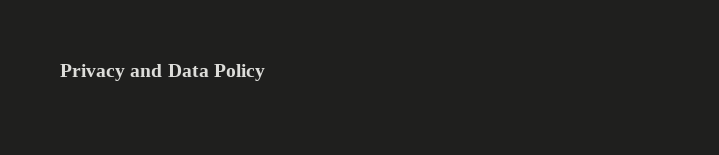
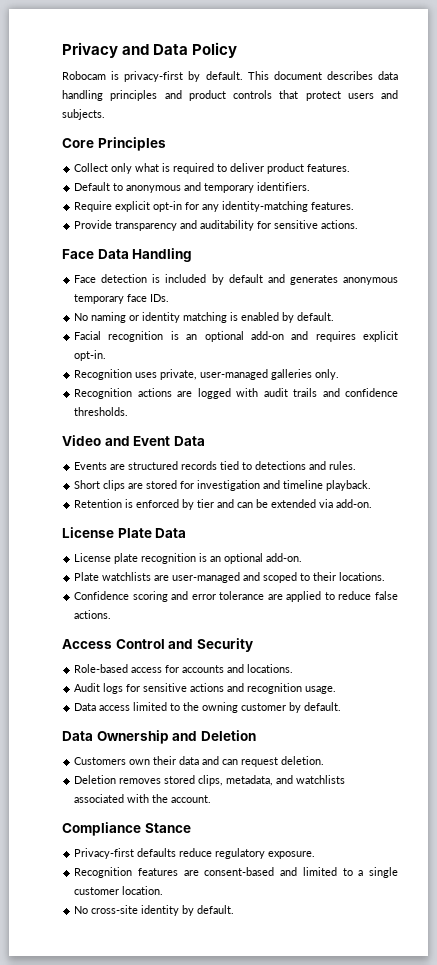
+ Robocam is privacy-first by default. This document describes data handling principles and product controls that protect users and subjects.
+ Core Principles
+ Collect only what is required to deliver product features.
+ Default to anonymous and temporary identifiers.
+ Require explicit opt-in for any identity-matching features.
+ Provide transparency and auditability for sensitive actions.
+ Face Data Handling
+ Face detection is included by default and generates anonymous temporary face IDs.
+ No naming or identity matching is enabled by default.
+ Facial recognition is an optional add-on and requires explicit opt-in.
+ Recognition uses private, user-managed galleries only.
+ Recognition actions are logged with audit trails and confidence thresholds.
+ Video and Event Data
+ Events are structured records tied to detections and rules.
+ Short clips are stored for investigation and timeline playback.
+ Retention is enforced by tier and can be extended via add-on.
+ License Plate Data
+ License plate recognition is an optional add-on.
+ Plate watchlists are user-managed and scoped to their locations.
+ Confidence scoring and error tolerance are applied to reduce false actions.
+ Access Control and Security
+ Role-based access for accounts and locations.
+ Audit logs for sensitive actions and recognition usage.
+ Data access limited to the owning customer by default.
+ Data Ownership and Deletion
+ Customers own their data and can request deletion.
+ Deletion removes stored clips, metadata, and watchlists associated with the account.
+ Compliance Stance
+ Privacy-first defaults reduce regulatory exposure.
+ Recognition features are consent-based and limited to a single customer location.
+ No cross-site identity by default.

